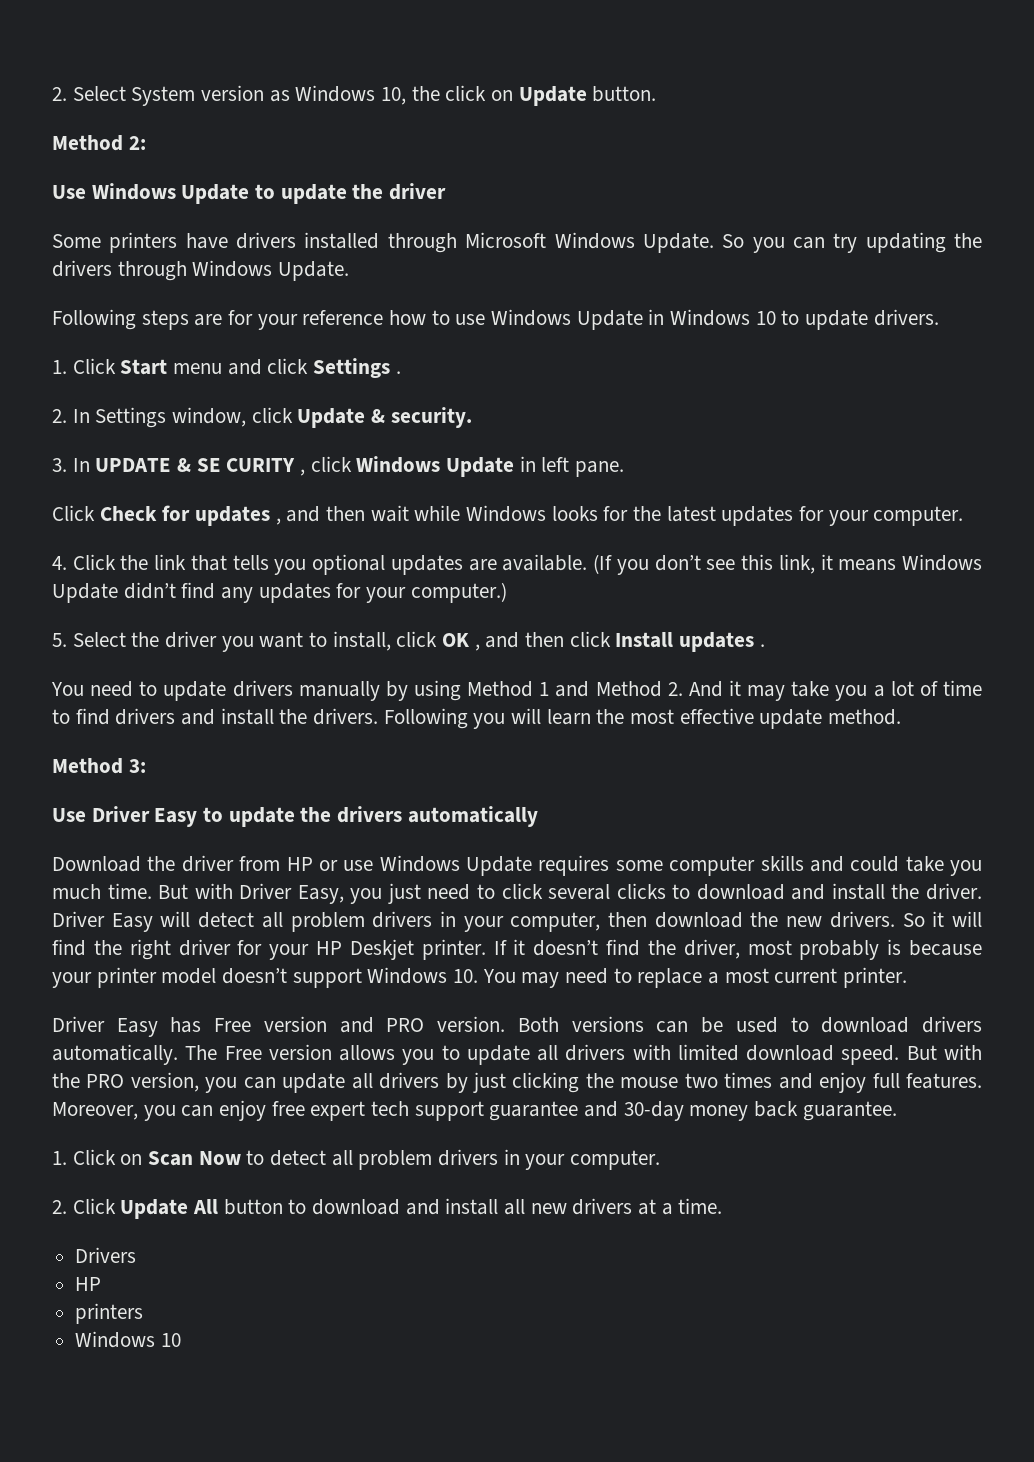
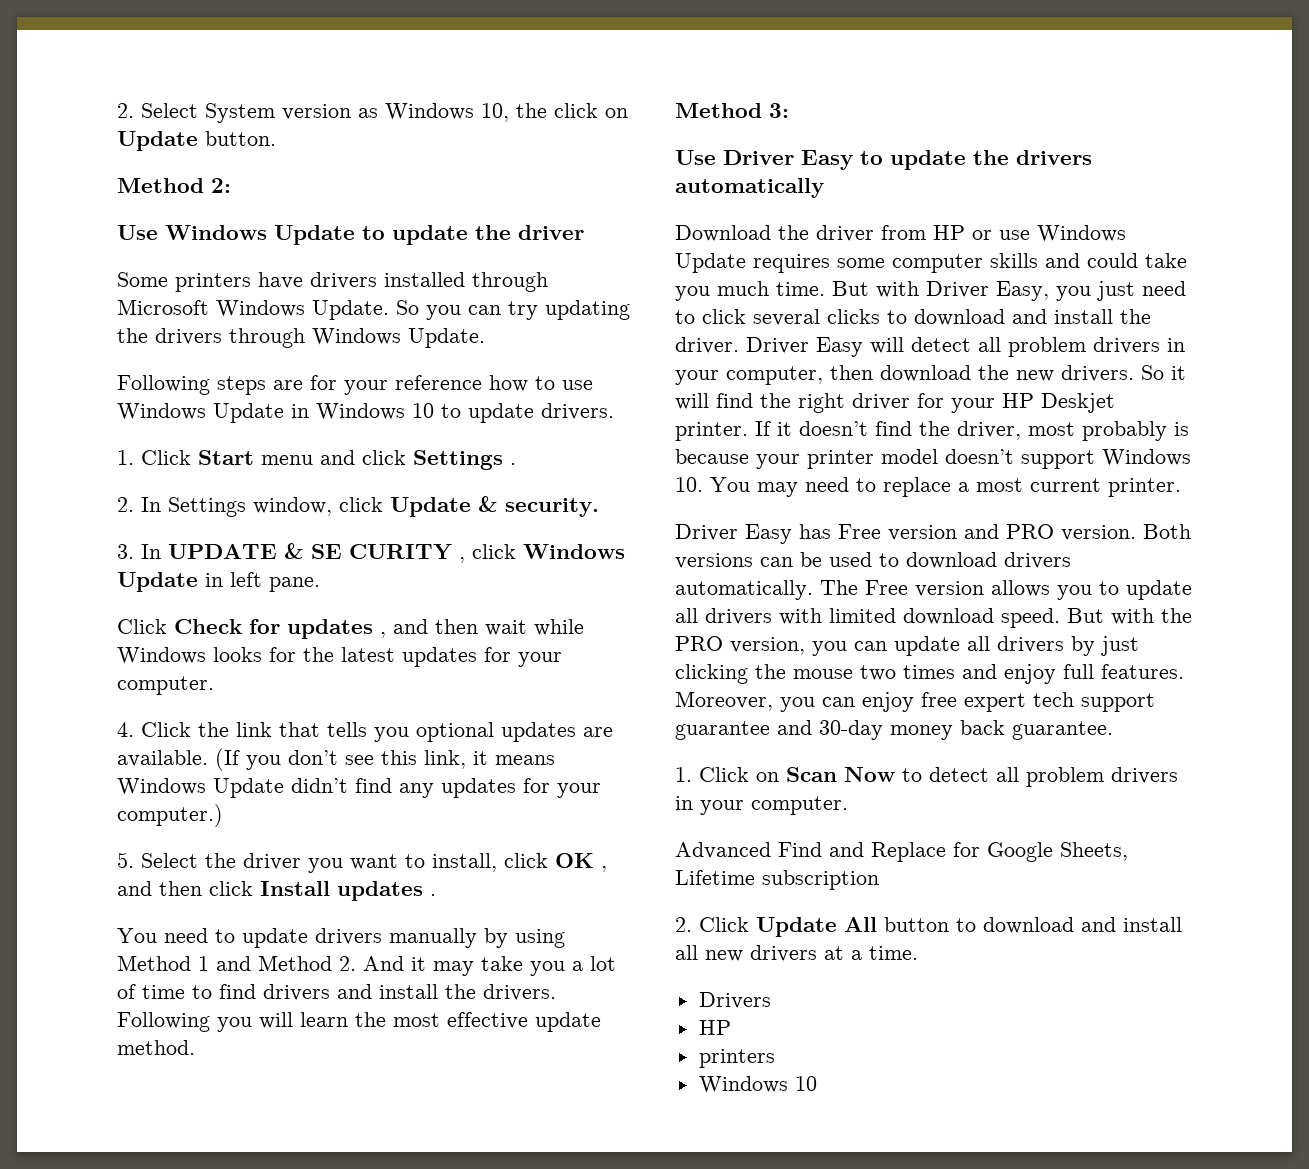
+ Advanced Find and Replace for Google Sheets, Lifetime subscription

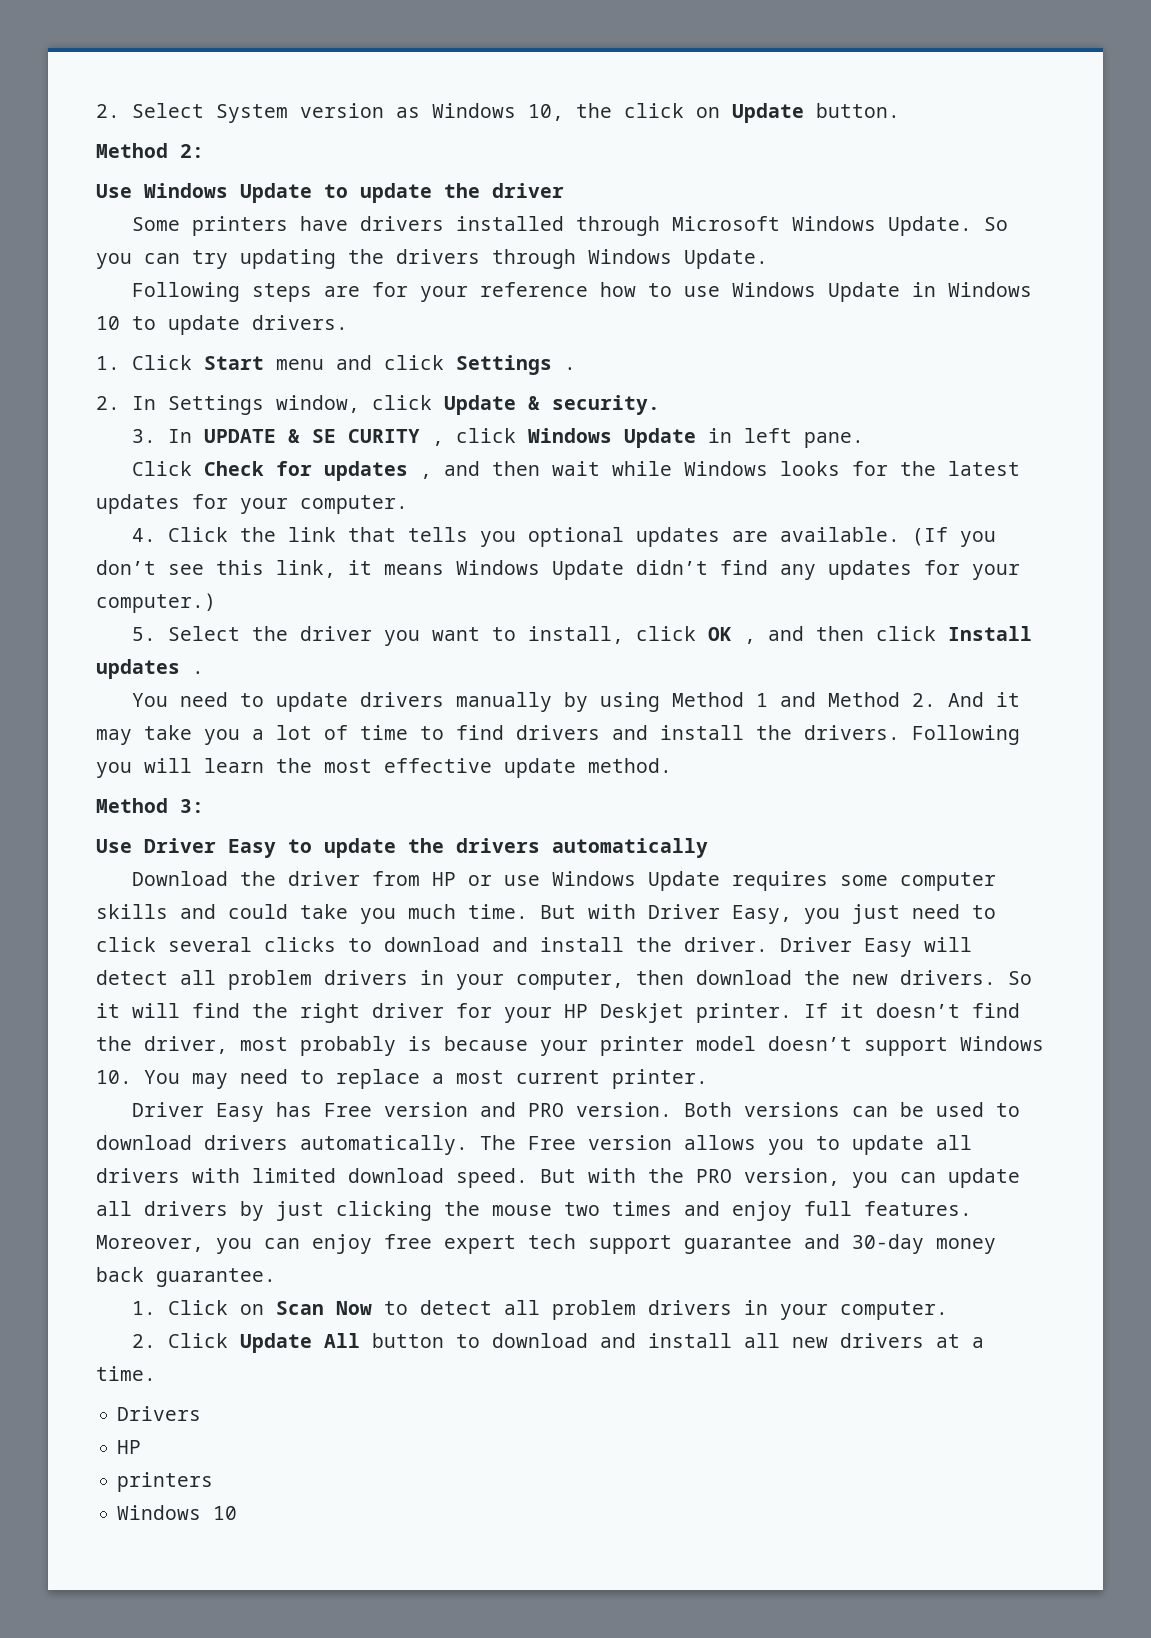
- Advanced Find and Replace for Google Sheets, Lifetime subscription

